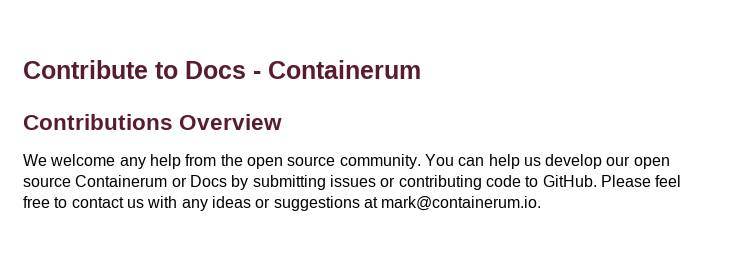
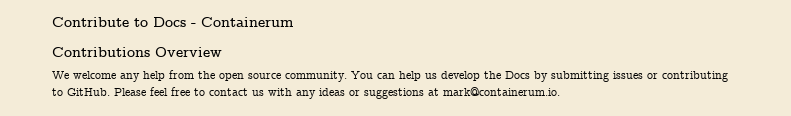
- You can help us develop our open source Containerum or Docs by submitting issues or contributing code to GitHub.
+ You can help us develop the Docs by submitting issues or contributing to GitHub.

